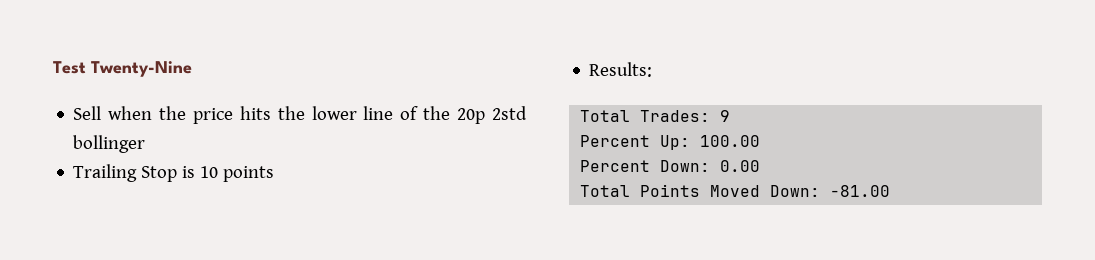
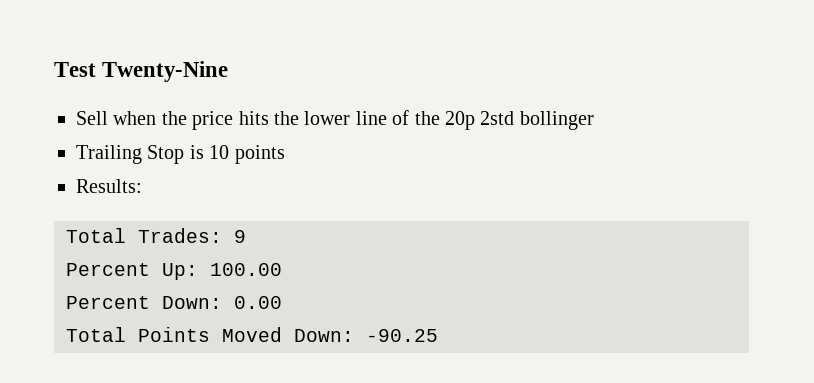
- Total Points Moved Down: -81.00
+ Total Points Moved Down: -90.25

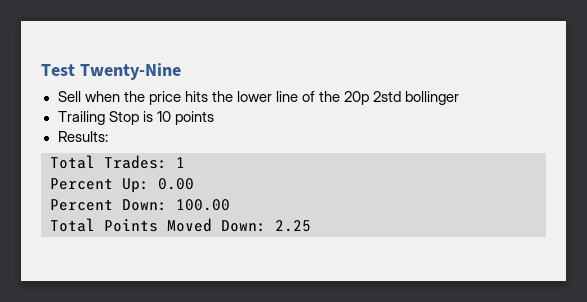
- Total Trades: 9
+ Total Trades: 1
- Percent Up: 100.00
+ Percent Up: 0.00
- Percent Down: 0.00
+ Percent Down: 100.00
- Total Points Moved Down: -90.25
+ Total Points Moved Down: 2.25

